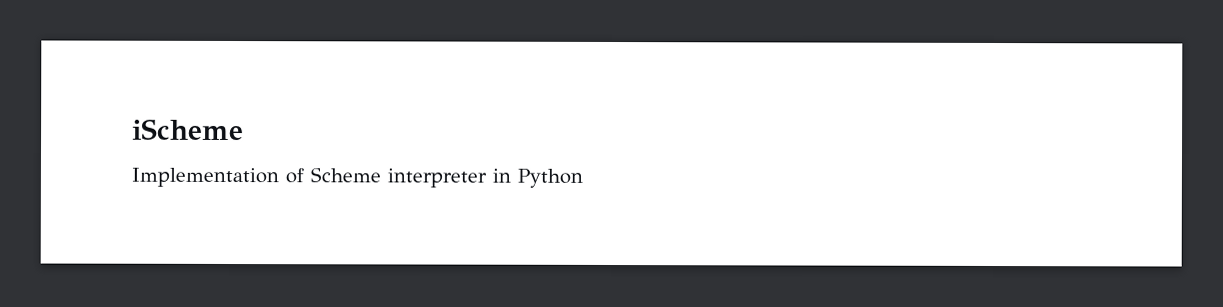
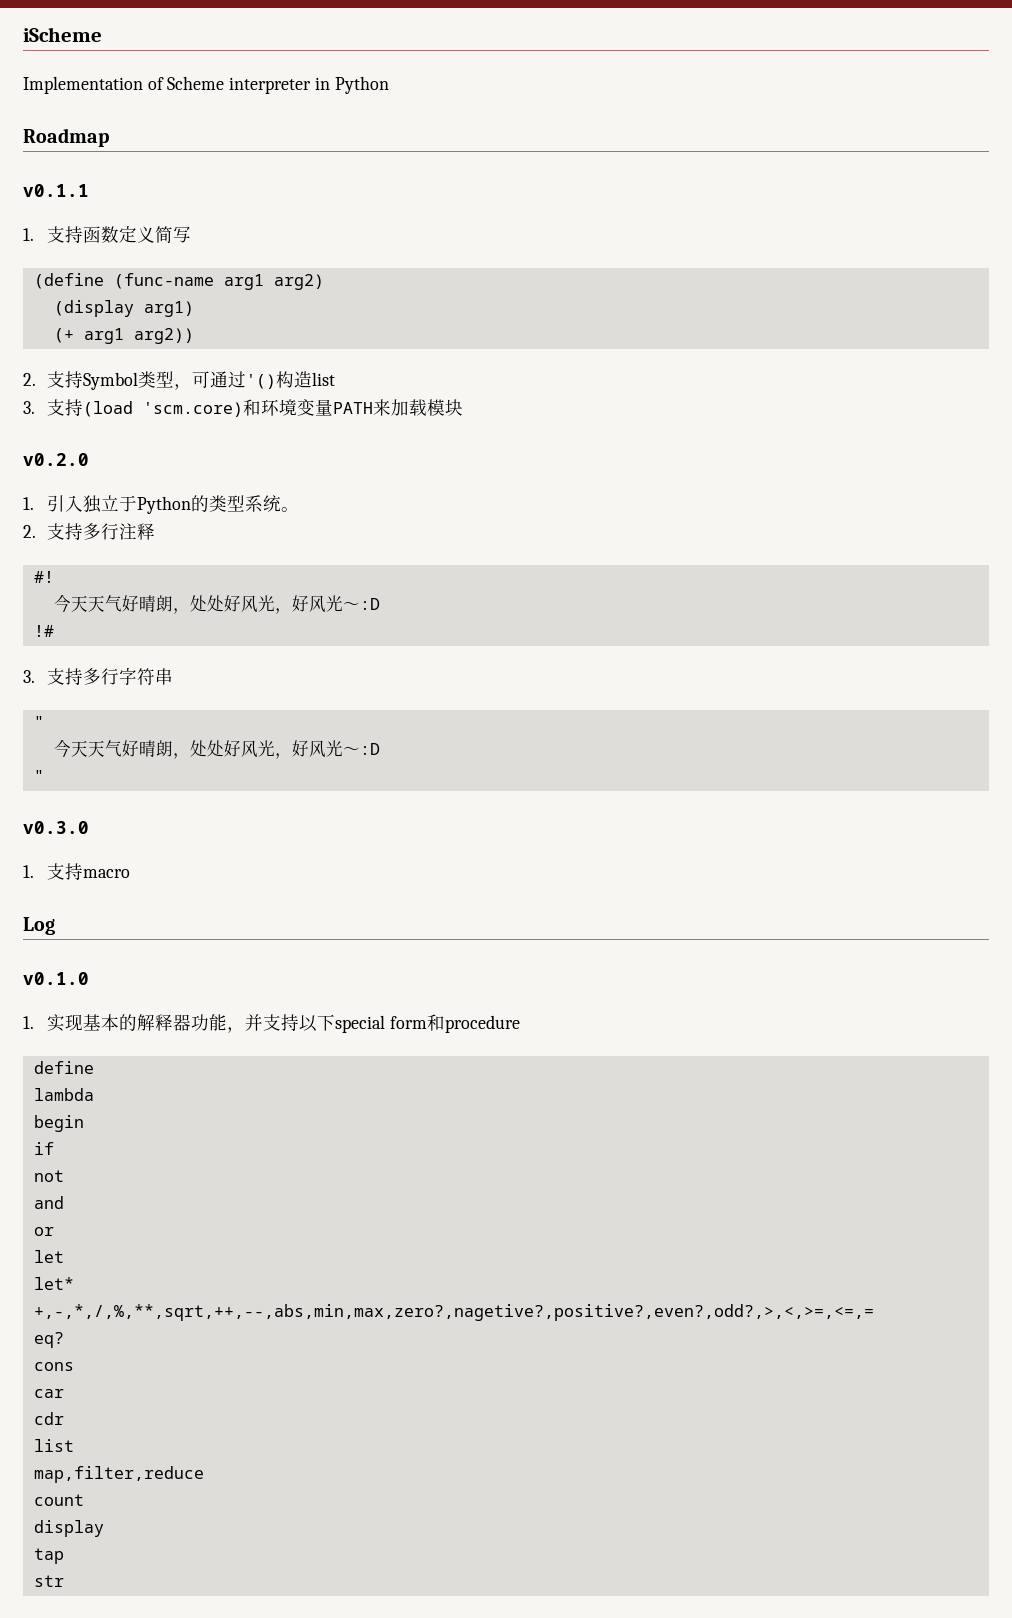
+ Roadmap
+ v0.1.1
+ 1.支持函数定义简写
+ (define (func-name arg1 arg2)
+ (display arg1)
+ (+ arg1 arg2))
+ 2.支持Symbol类型，可通过'()构造list
+ 3.支持(load 'scm.core)和环境变量PATH来加载模块
+ v0.2.0
+ 1.引入独立于Python的类型系统。
+ 2.支持多行注释
+ #!
+ 今天天气好晴朗，处处好风光，好风光～:D
+ !#
+ 3.支持多行字符串
+ "
+ 今天天气好晴朗，处处好风光，好风光～:D
+ "
+ v0.3.0
+ 1.支持macro
+ Log
+ v0.1.0
+ 1.实现基本的解释器功能，并支持以下special form和procedure
+ define
+ lambda
+ begin
+ if
+ not
+ and
+ or
+ let
+ let*
+ +,-,*,/,%,**,sqrt,++,--,abs,min,max,zero?,nagetive?,positive?,even?,odd?,>,<,>=,<=,=
+ eq?
+ cons
+ car
+ cdr
+ list
+ map,filter,reduce
+ count
+ display
+ tap
+ str

